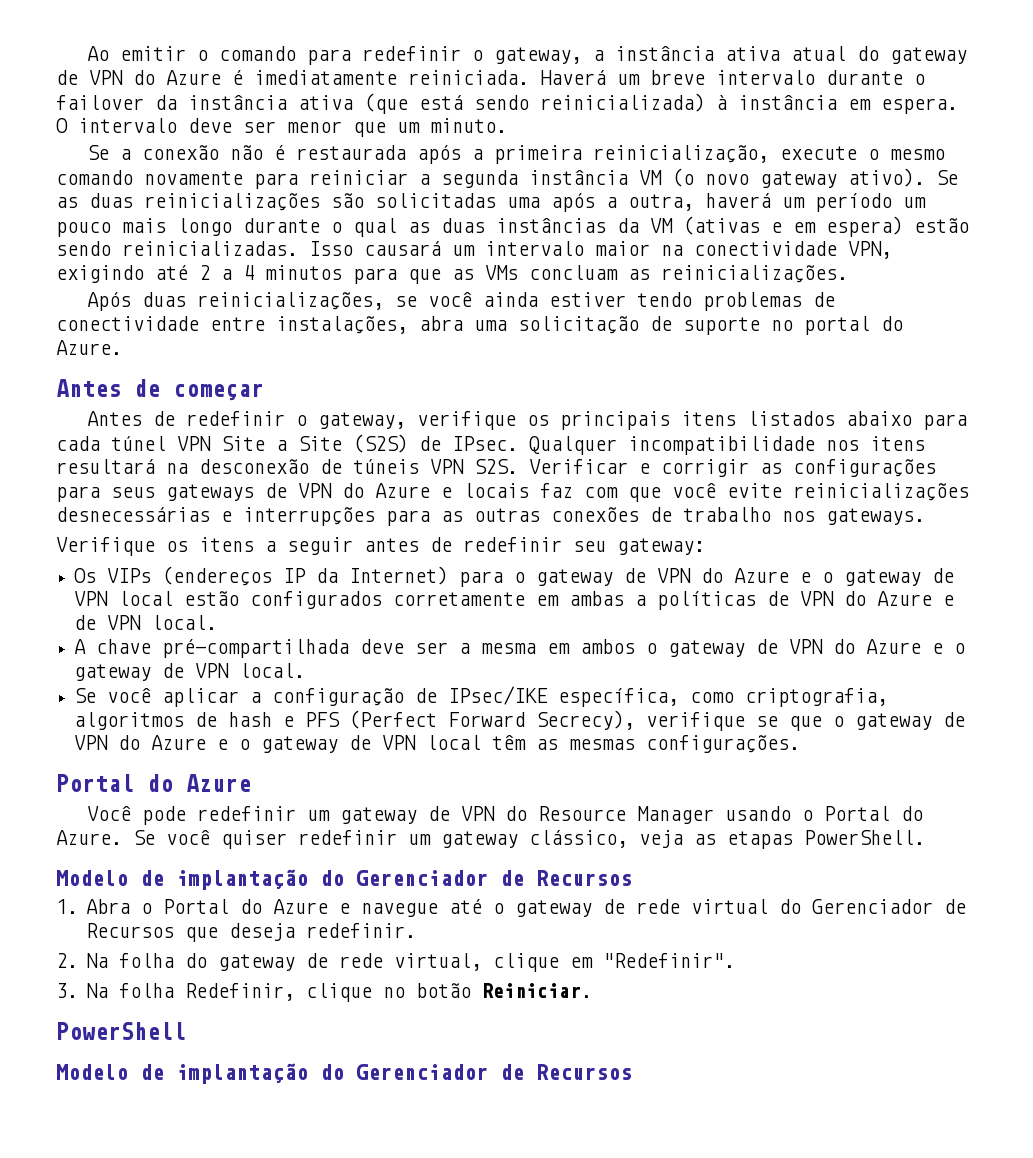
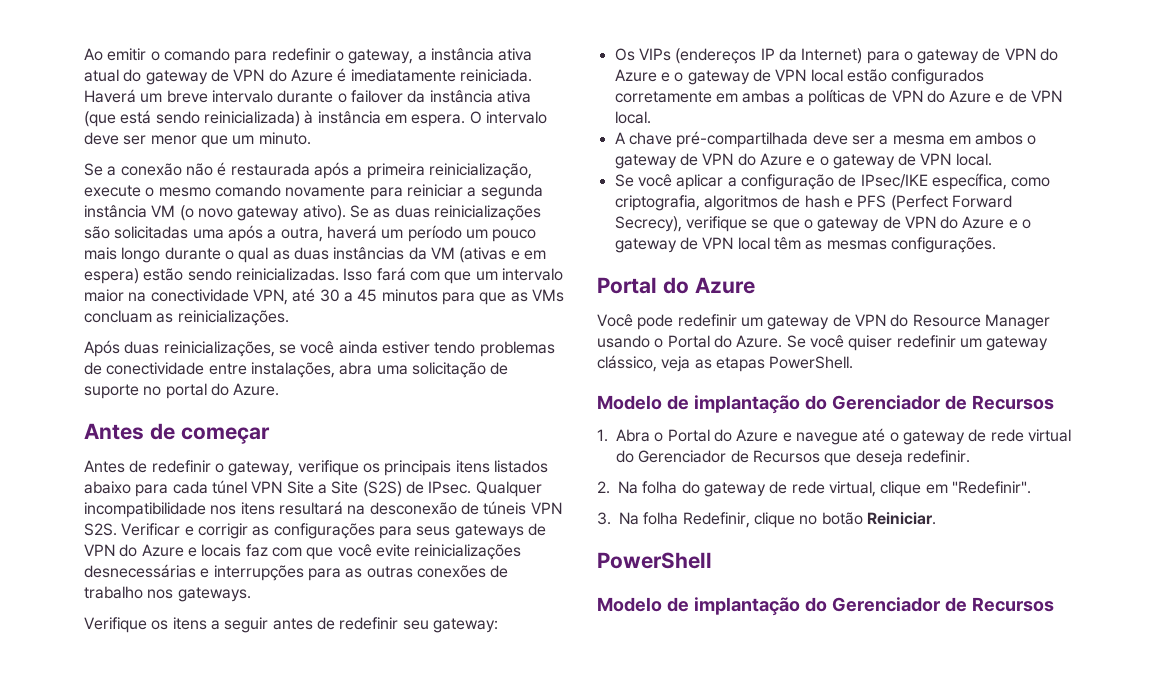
- Isso causará um intervalo maior na conectividade VPN, exigindo até 2 a 4 minutos para que as VMs concluam as reinicializações.
+ Isso fará com que um intervalo maior na conectividade VPN, até 30 a 45 minutos para que as VMs concluam as reinicializações.

